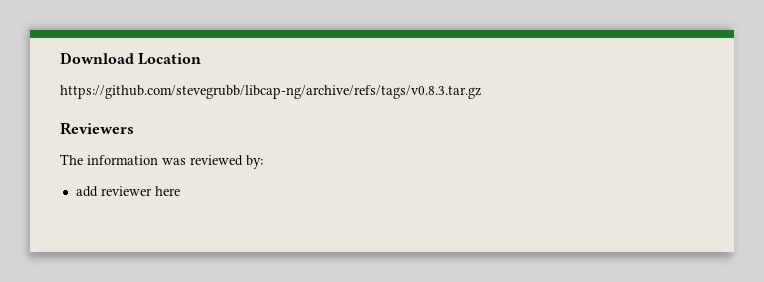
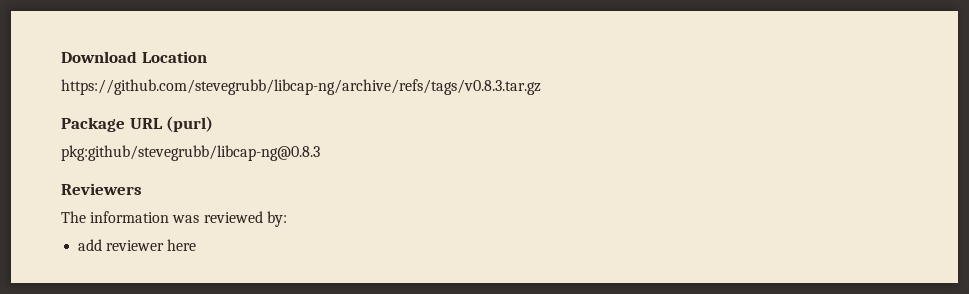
+ Package URL (purl)
+ pkg:github/stevegrubb/libcap-ng@0.8.3

